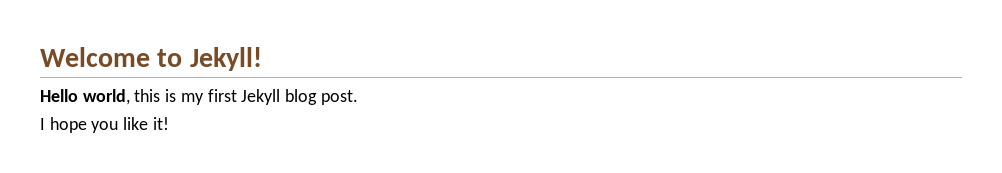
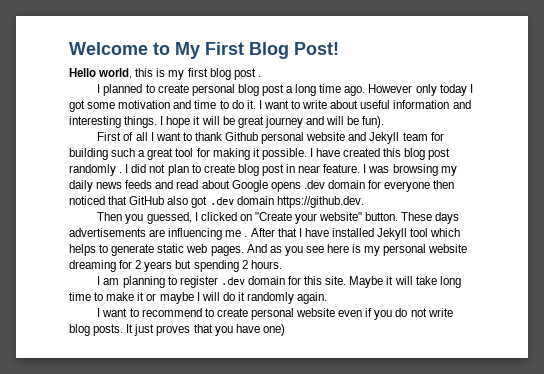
- Welcome to Jekyll!
+ Welcome to My First Blog Post!
- Hello world, this is my first Jekyll blog post.
- I hope you like it!
+ Hello world, this is my first blog post .
+ I planned to create personal blog post a long time ago. However only today I got some motivation and time to do it. I want to write about useful information and interesting things. I hope it will be great journey and will be fun).
+ First of all I want to thank Github personal website and Jekyll team for building such a great tool for making it possible. I have created this blog post randomly . I did not plan to create blog post in near feature. I was browsing my daily news feeds and read about Google opens .dev domain for everyone then noticed that GitHub also got .dev domain https://github.dev.
+ Then you guessed, I clicked on "Create your website" button. These days advertisements are influencing me . After that I have installed Jekyll tool which helps to generate static web pages. And as you see here is my personal website dreaming for 2 years but spending 2 hours.
+ I am planning to register .dev domain for this site. Maybe it will take long time to make it or maybe I will do it randomly again.
+ I want to recommend to create personal website even if you do not write blog posts. It just proves that you have one)

